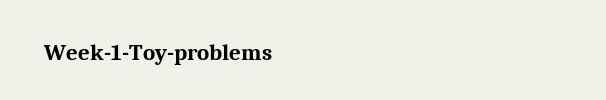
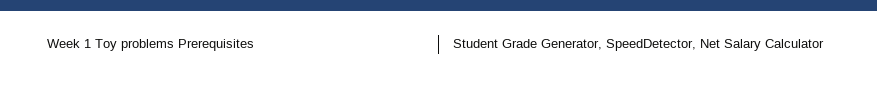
- Week-1-Toy-problems
+ Week 1 Toy problems Prerequisites
+ Student Grade Generator, SpeedDetector, Net Salary Calculator

